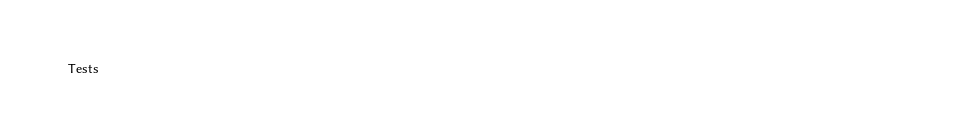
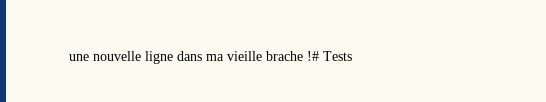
- Tests
+ une nouvelle ligne dans ma vieille brache !# Tests

